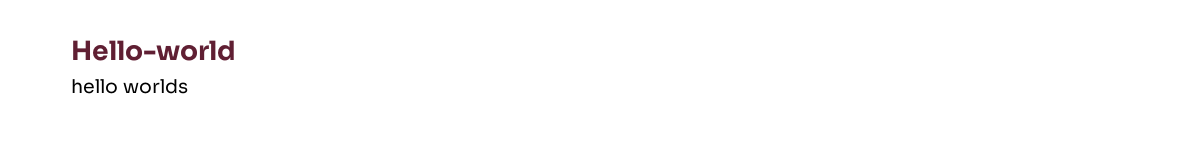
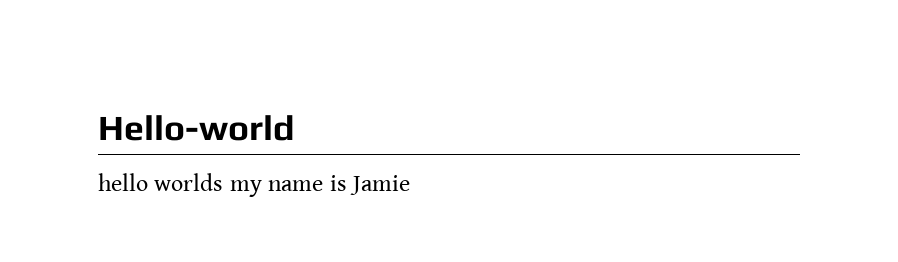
- hello worlds
+ hello worlds my name is Jamie

